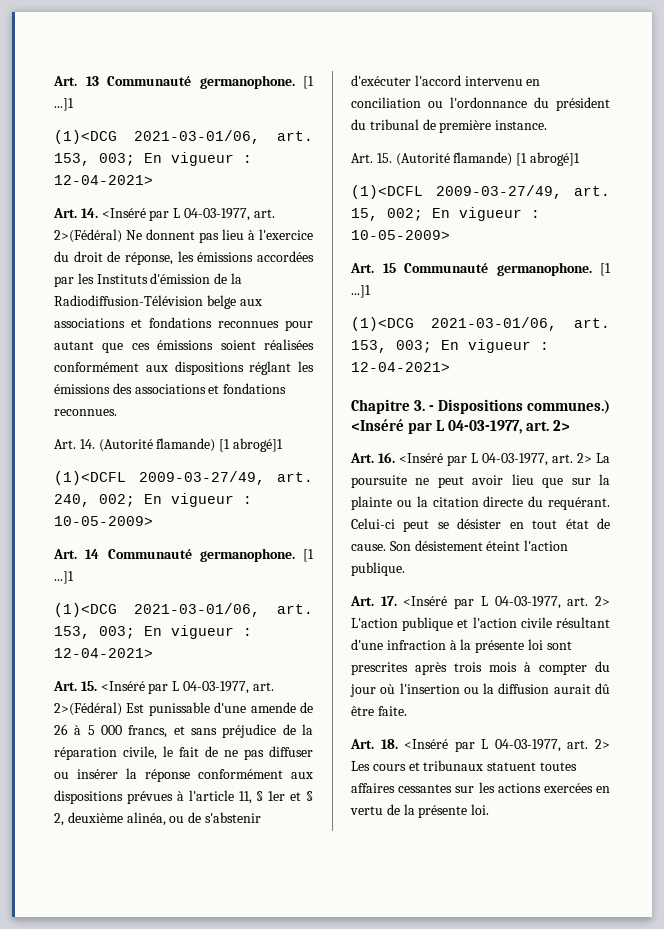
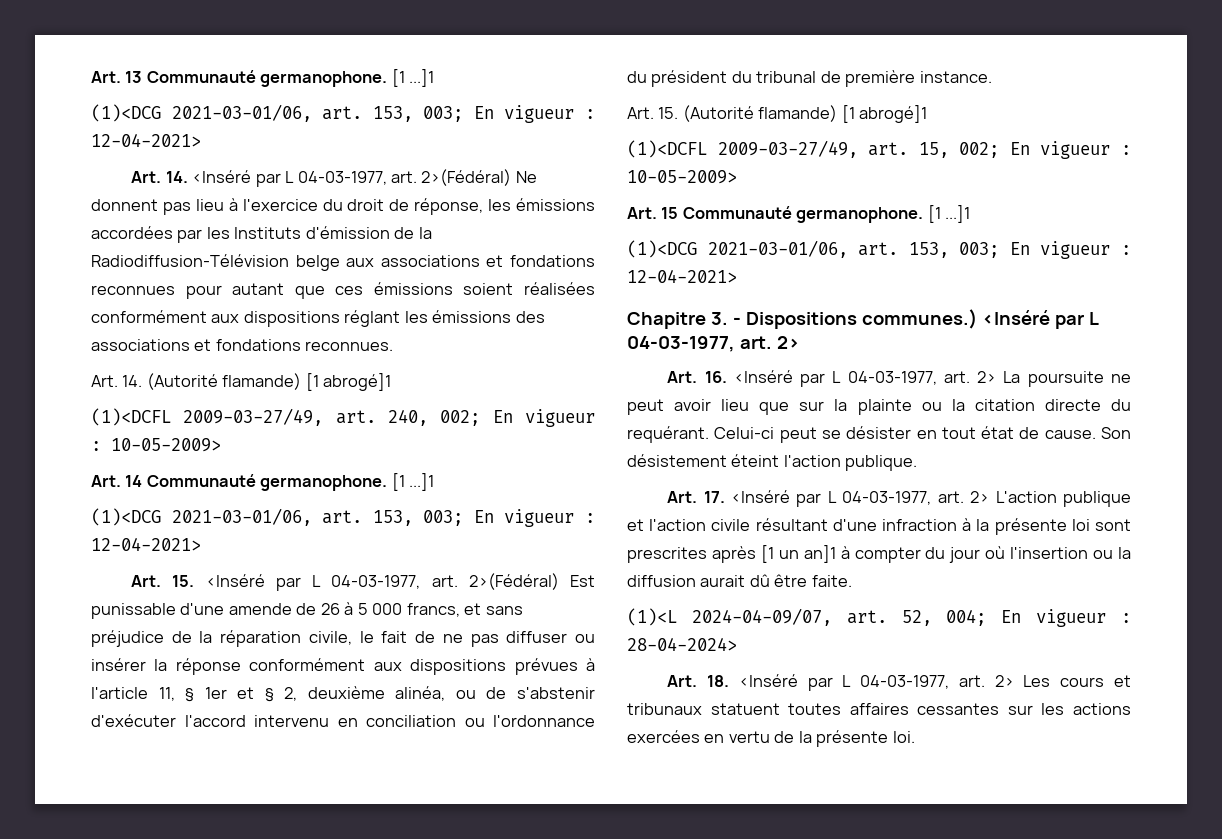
- Art. 17. <Inséré par L 04-03-1977, art. 2> L'action publique et l'action civile résultant d'une infraction à la présente loi sont prescrites après trois mois à compter du jour où l'insertion ou la diffusion aurait dû être faite.
+ Art. 17. <Inséré par L 04-03-1977, art. 2> L'action publique et l'action civile résultant d'une infraction à la présente loi sont prescrites après [1 un an]1 à compter du jour où l'insertion ou la diffusion aurait dû être faite.
+ (1)<L 2024-04-09/07, art. 52, 004; En vigueur : 28-04-2024>

